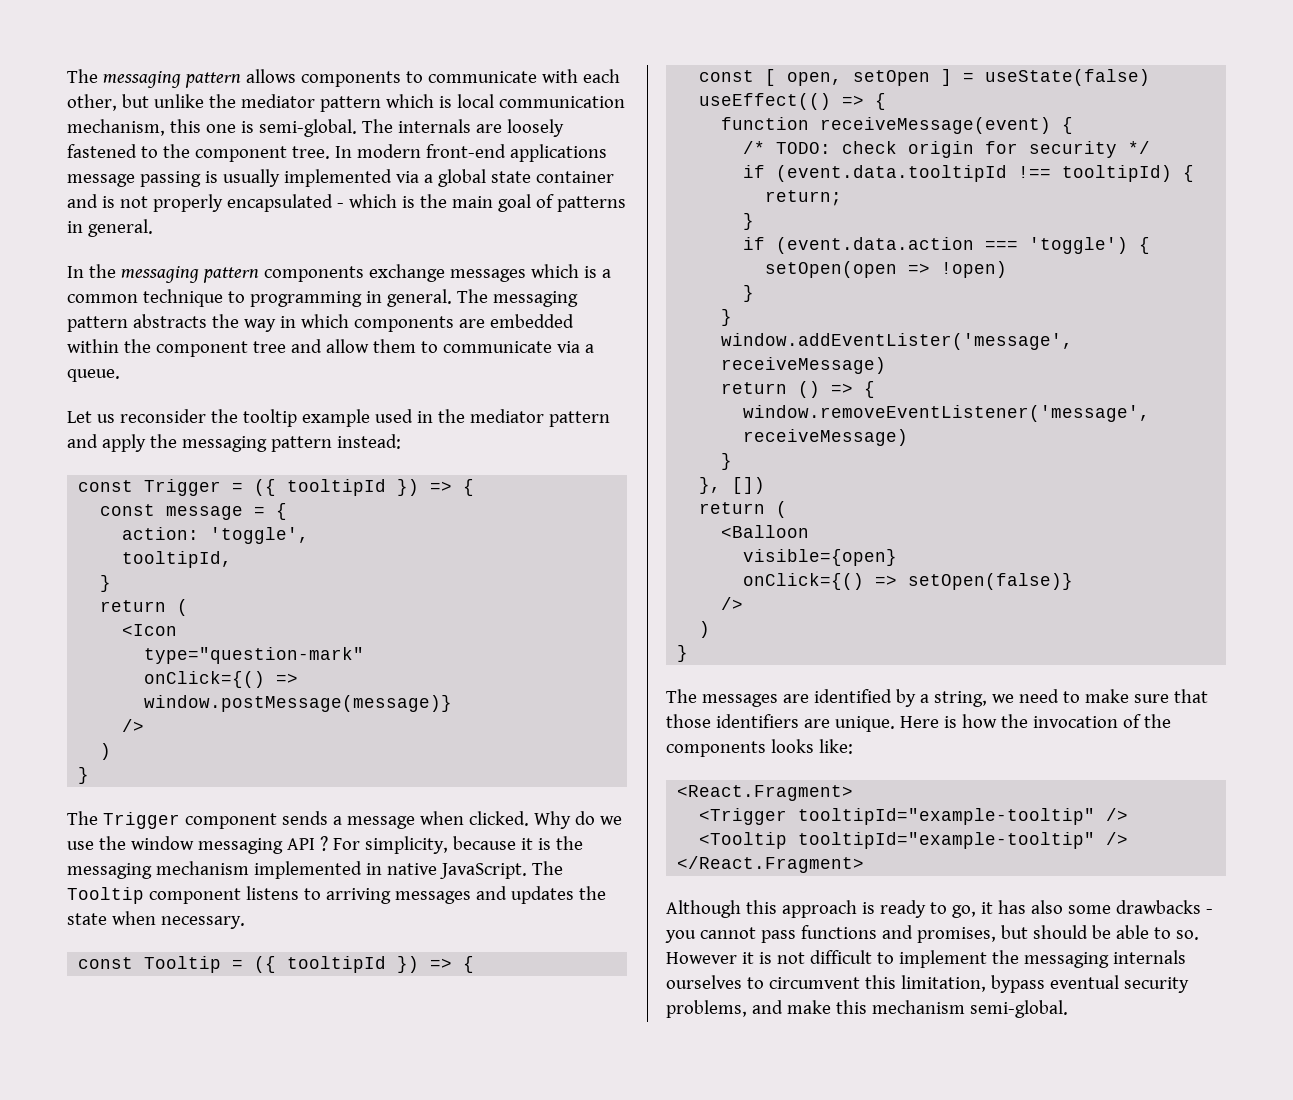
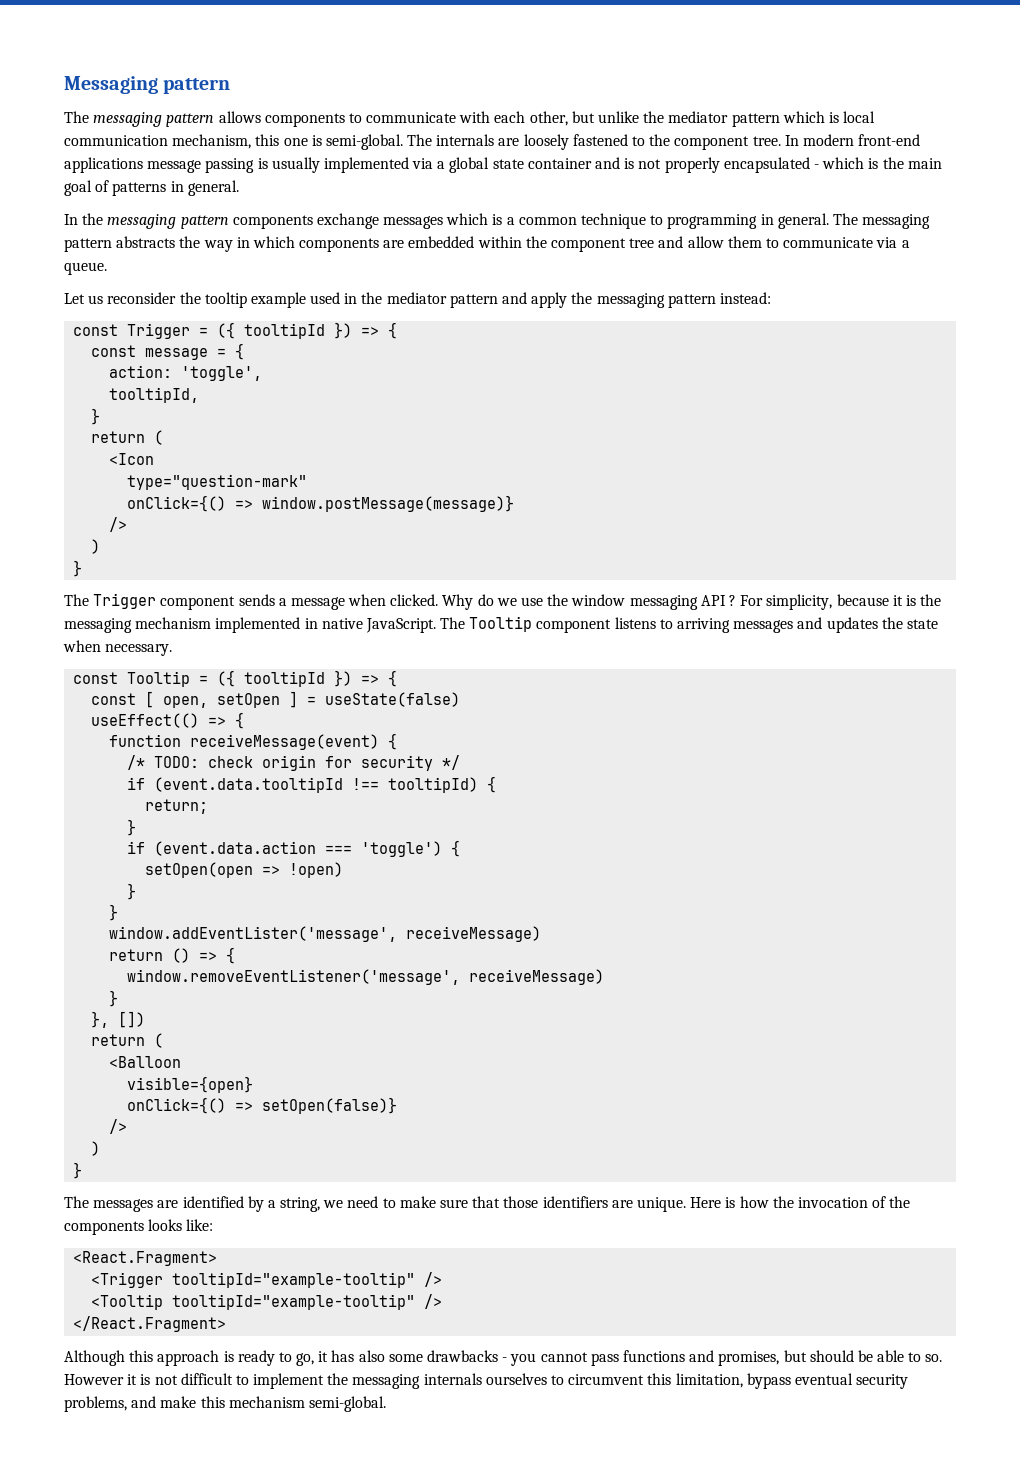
+ Messaging pattern

